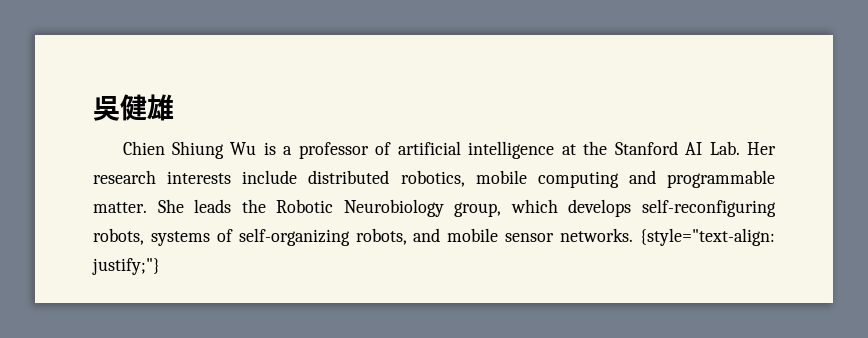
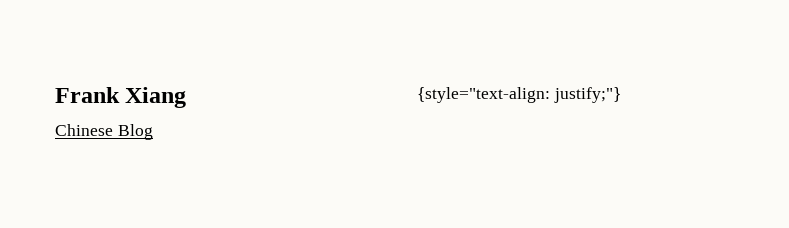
- 吳健雄
- Chien Shiung Wu is a professor of artificial intelligence at the Stanford AI Lab. Her research interests include distributed robotics, mobile computing and programmable matter. She leads the Robotic Neurobiology group, which develops self-reconfiguring robots, systems of self-organizing robots, and mobile sensor networks. {style="text-align: justify;"}
+ Frank Xiang
+ Chinese Blog
+ {style="text-align: justify;"}

